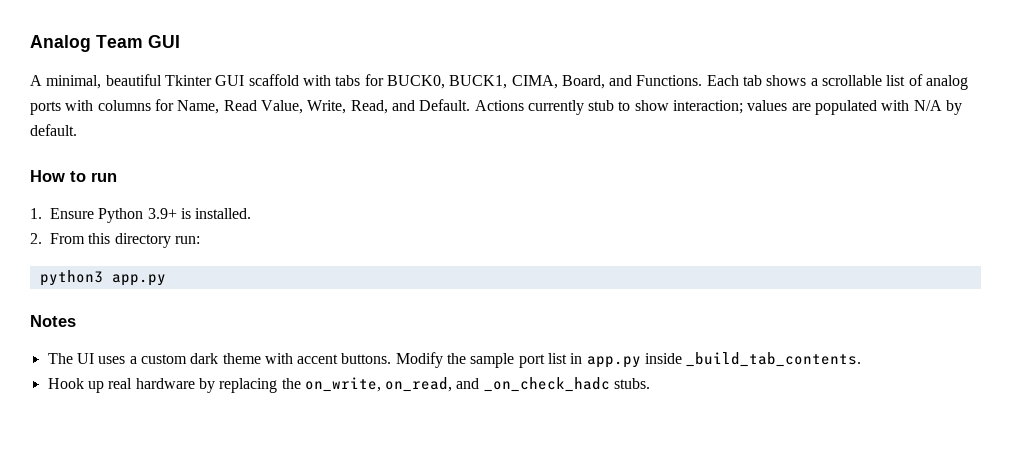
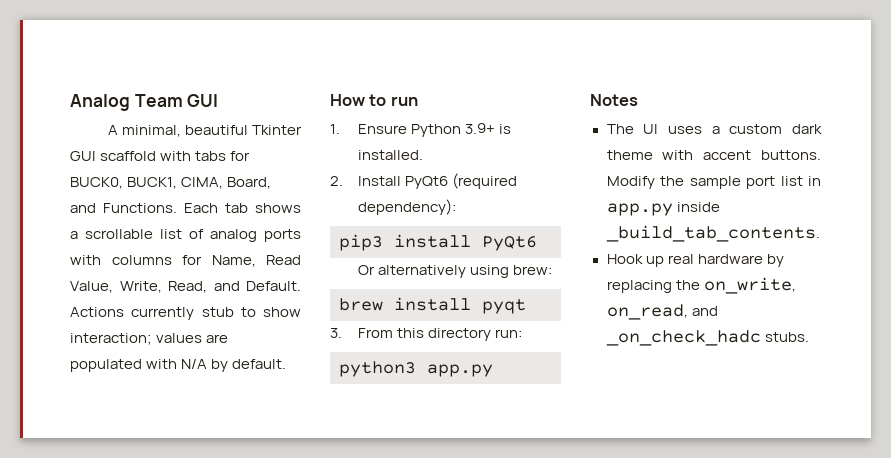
- 2. From this directory run:
+ 2. Install PyQt6 (required dependency):
+ pip3 install PyQt6
+ Or alternatively using brew:
+ brew install pyqt
+ 3. From this directory run:

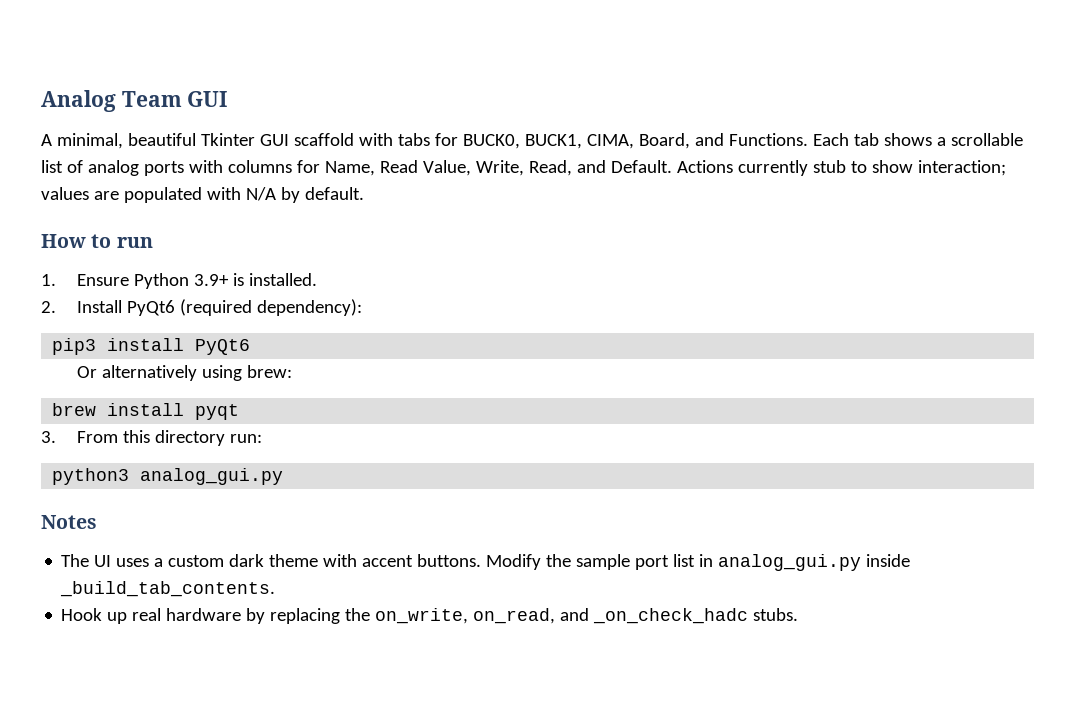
- python3 app.py
+ python3 analog_gui.py
- Modify the sample port list in app.py inside _build_tab_contents.
+ Modify the sample port list in analog_gui.py inside _build_tab_contents.

